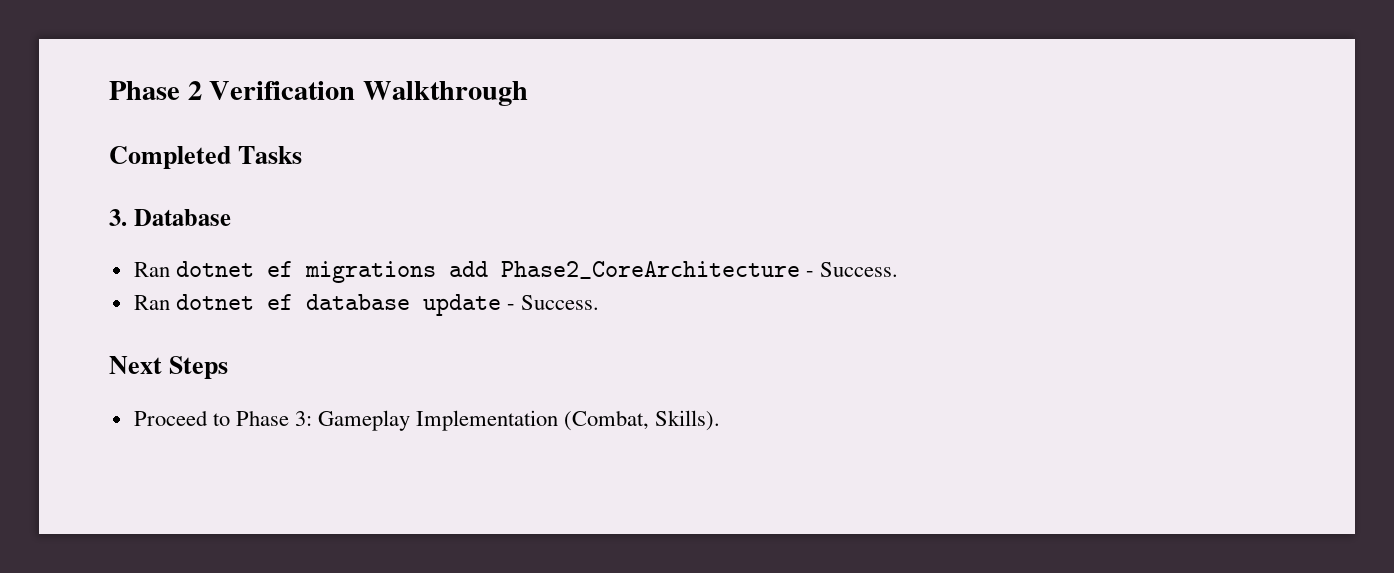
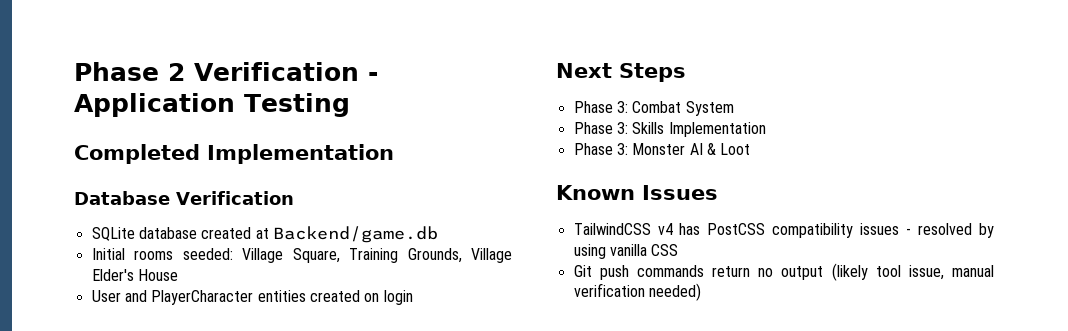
- Phase 2 Verification Walkthrough
+ Phase 2 Verification - Application Testing
- Completed Tasks
- 3. Database
- Ran dotnet ef migrations add Phase2_CoreArchitecture - Success.
- Ran dotnet ef database update - Success.
+ Completed Implementation
+ Database Verification
+ SQLite database created at Backend/game.db
+ Initial rooms seeded: Village Square, Training Grounds, Village Elder's House
+ User and PlayerCharacter entities created on login
  Next Steps
- Proceed to Phase 3: Gameplay Implementation (Combat, Skills).
+ Phase 3: Combat System
+ Phase 3: Skills Implementation
+ Phase 3: Monster AI & Loot
+ Known Issues
+ TailwindCSS v4 has PostCSS compatibility issues - resolved by using vanilla CSS
+ Git push commands return no output (likely tool issue, manual verification needed)

